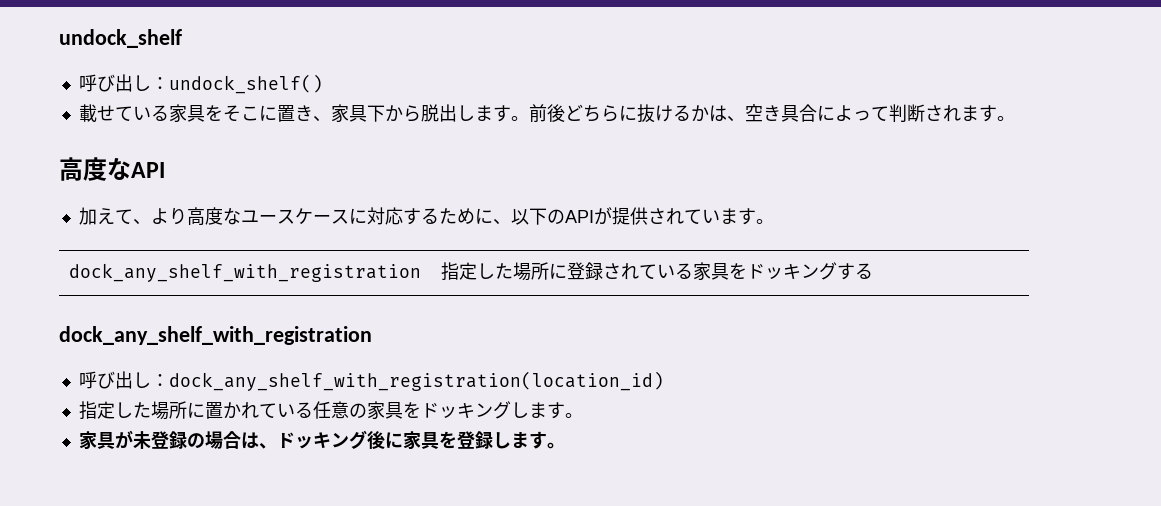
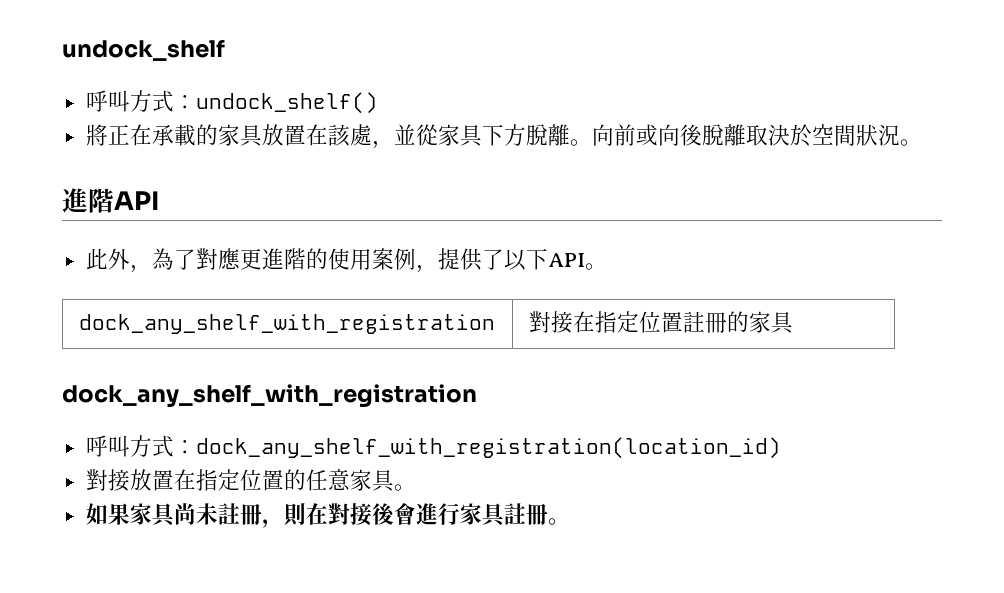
- 呼び出し：undock_shelf()
+ 呼叫方式：undock_shelf()
- 載せている家具をそこに置き、家具下から脱出します。前後どちらに抜けるかは、空き具合によって判断されます。
- 高度なAPI
+ 將正在承載的家具放置在該處，並從家具下方脫離。向前或向後脫離取決於空間狀況。
+ 進階API
- 加えて、より高度なユースケースに対応するために、以下のAPIが提供されています。
- dock_any_shelf_with_registration | 指定した場所に登録されている家具をドッキングする
+ 此外，為了對應更進階的使用案例，提供了以下API。
+ dock_any_shelf_with_registration | 對接在指定位置註冊的家具
- 呼び出し：dock_any_shelf_with_registration(location_id)
+ 呼叫方式：dock_any_shelf_with_registration(location_id)
- 指定した場所に置かれている任意の家具をドッキングします。
- 家具が未登録の場合は、ドッキング後に家具を登録します。
+ 對接放置在指定位置的任意家具。
+ 如果家具尚未註冊，則在對接後會進行家具註冊。

